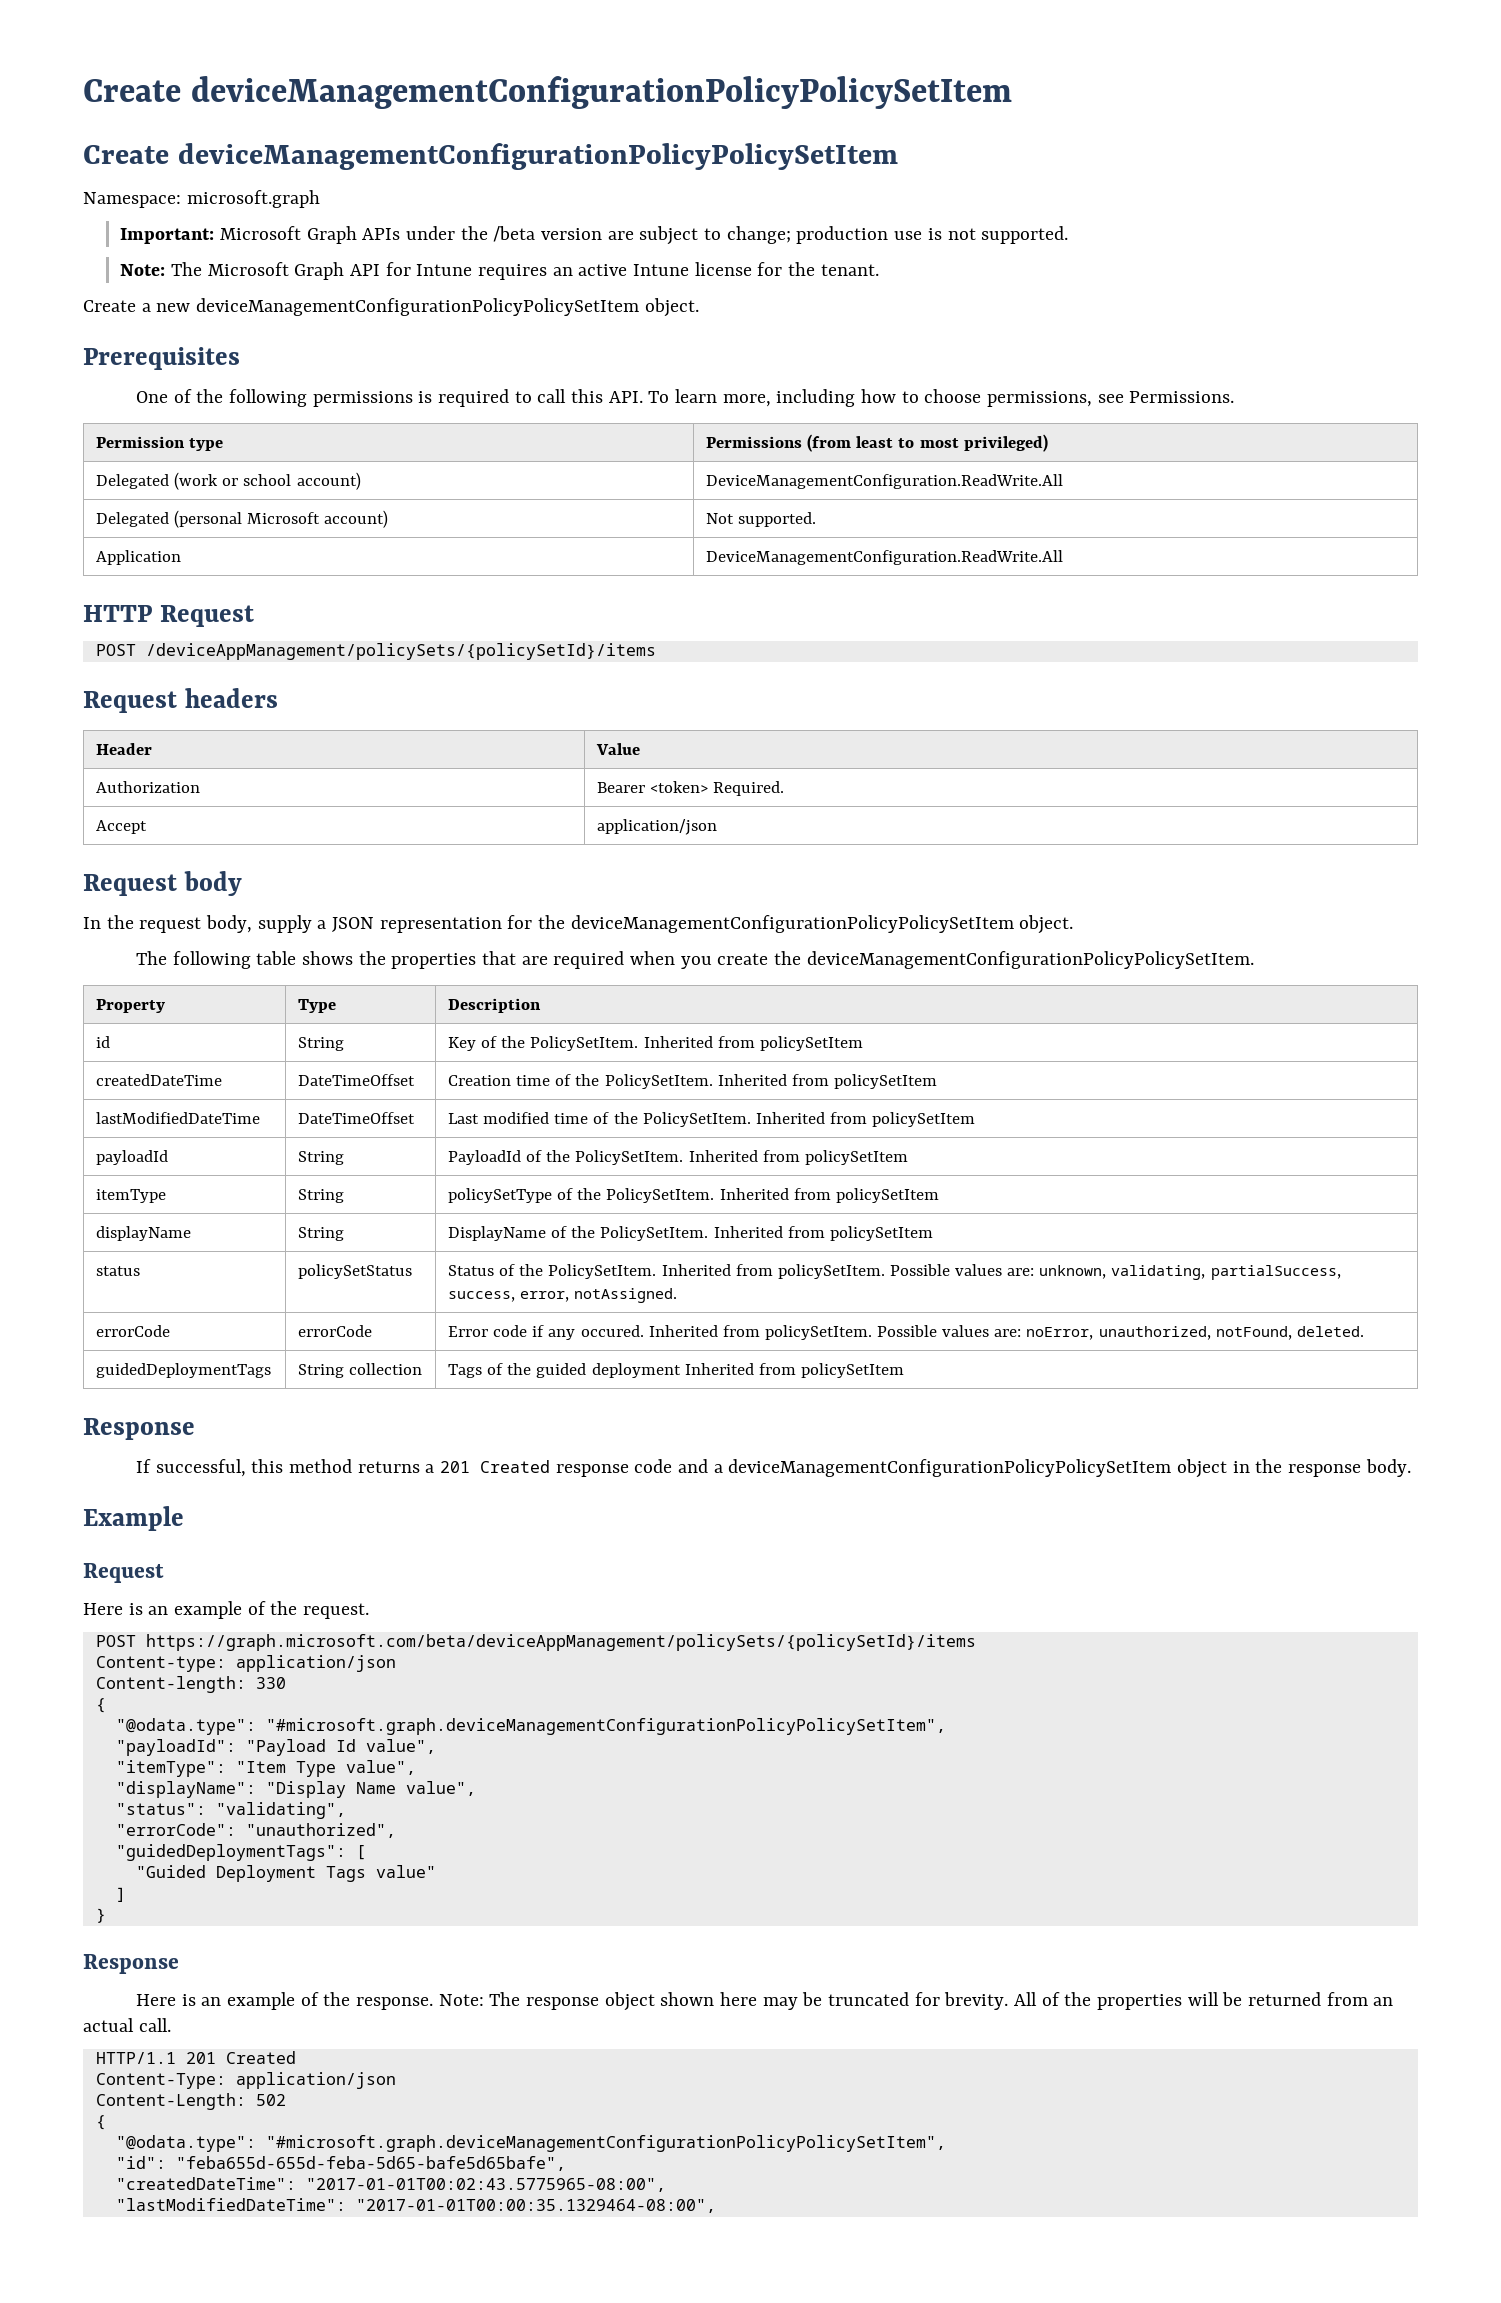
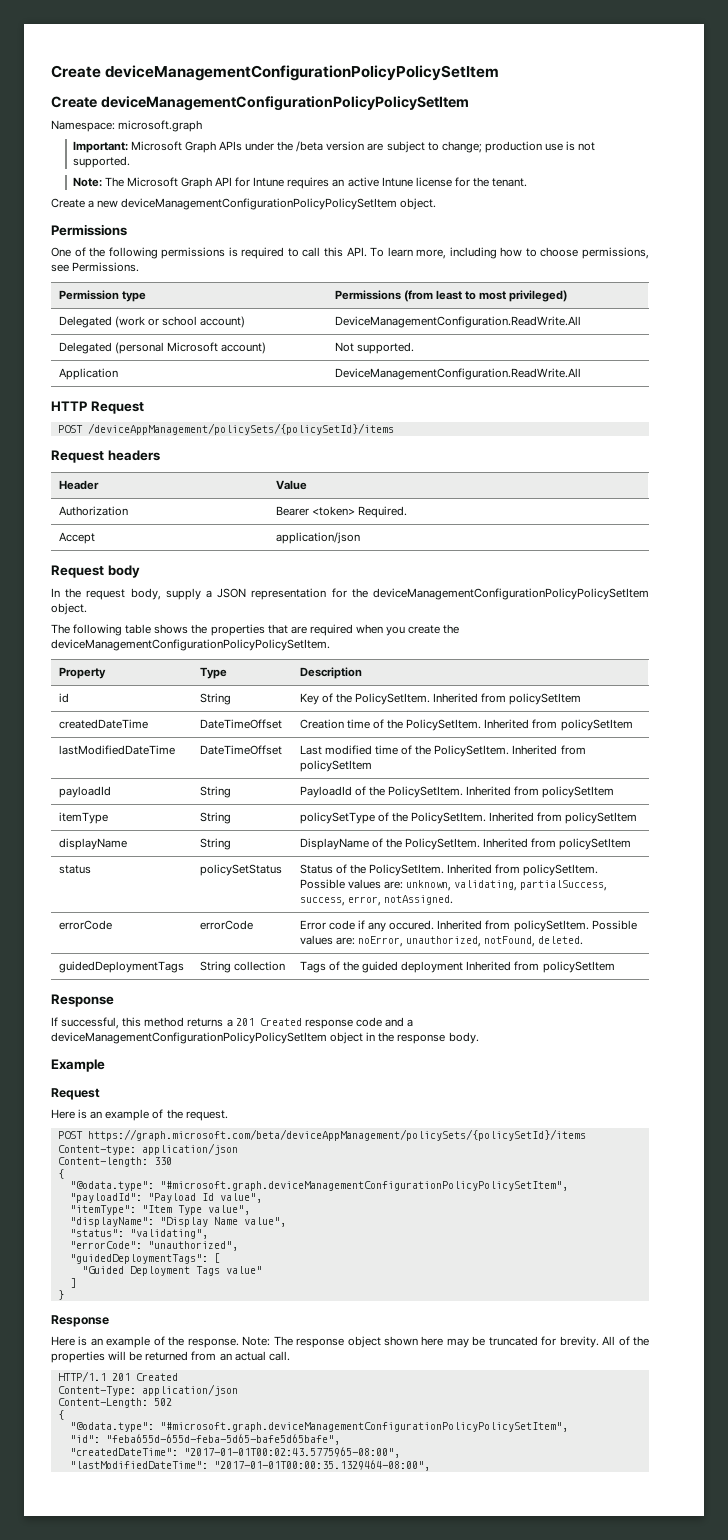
  Create a new deviceManagementConfigurationPolicyPolicySetItem object.
- Prerequisites
+ Permissions

